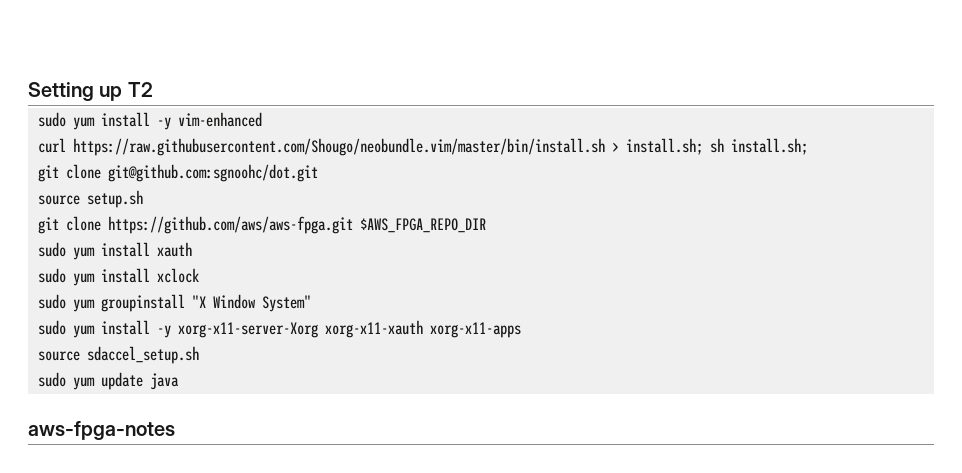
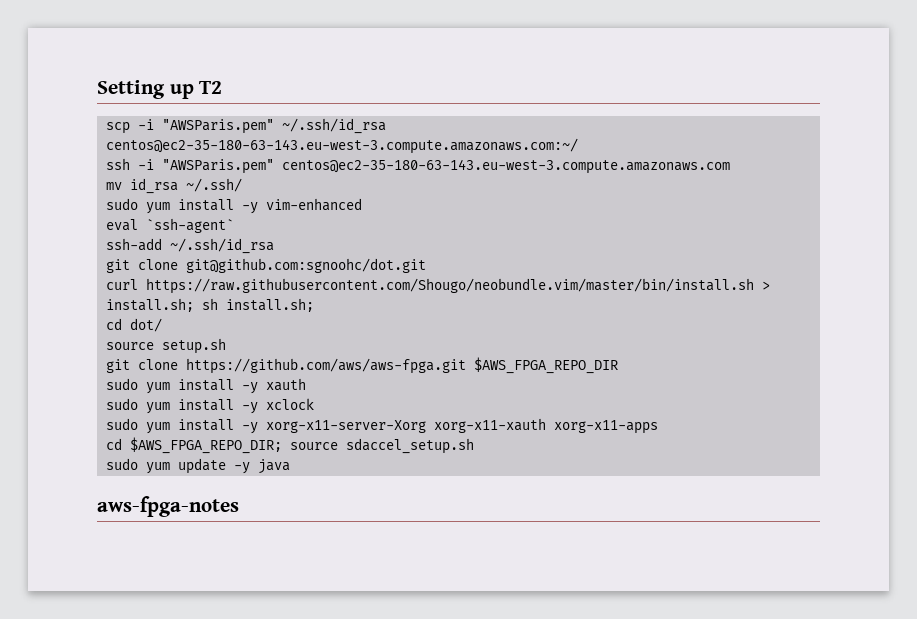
+ scp -i "AWSParis.pem" ~/.ssh/id_rsa centos@ec2-35-180-63-143.eu-west-3.compute.amazonaws.com:~/
+ ssh -i "AWSParis.pem" centos@ec2-35-180-63-143.eu-west-3.compute.amazonaws.com
+ mv id_rsa ~/.ssh/
+ eval `ssh-agent`
+ ssh-add ~/.ssh/id_rsa
+ git clone git@github.com:sgnoohc/dot.git
- git clone git@github.com:sgnoohc/dot.git
+ cd dot/
- sudo yum install xauth
+ sudo yum install -y xauth
- sudo yum install xclock
+ sudo yum install -y xclock
- sudo yum groupinstall "X Window System"
- source sdaccel_setup.sh
+ cd $AWS_FPGA_REPO_DIR; source sdaccel_setup.sh
- sudo yum update java
+ sudo yum update -y java

